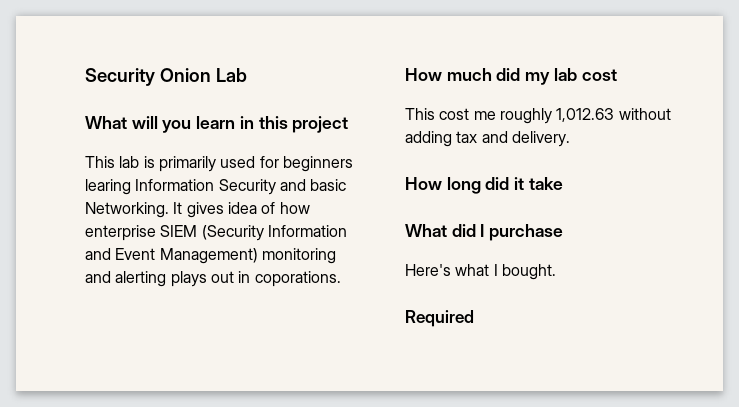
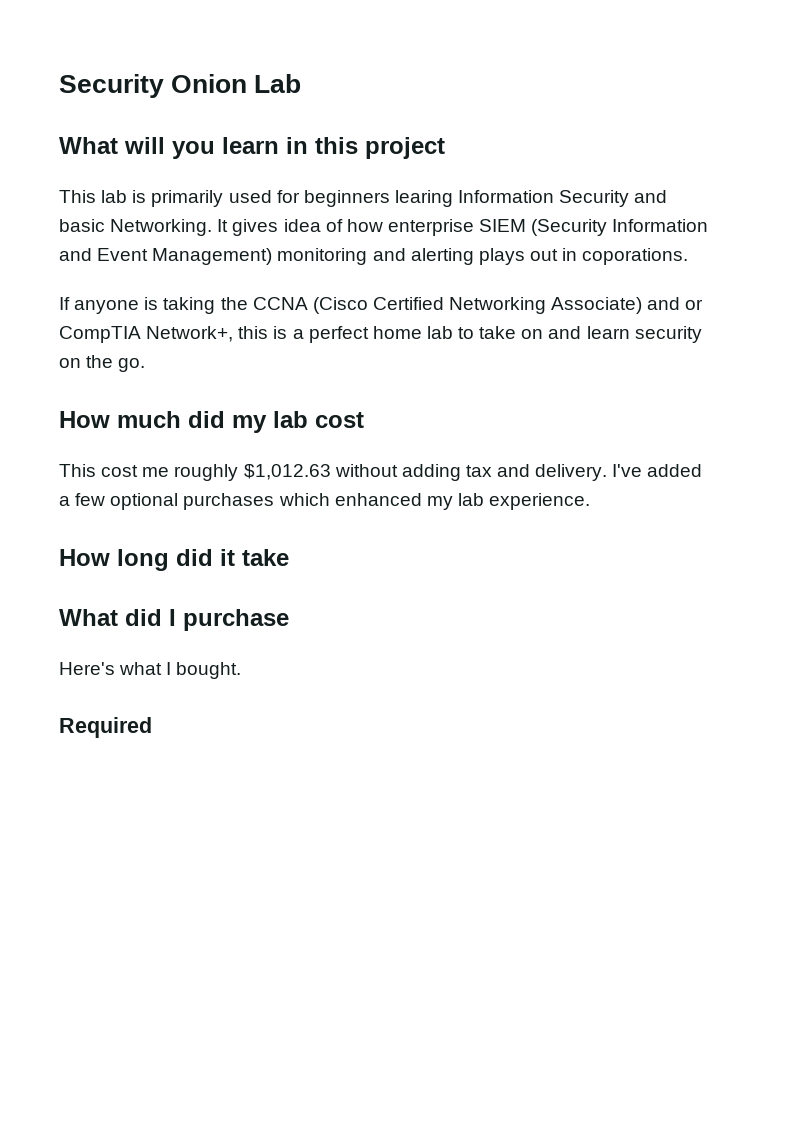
+ If anyone is taking the CCNA (Cisco Certified Networking Associate) and or CompTIA Network+, this is a perfect home lab to take on and learn security on the go.
- This cost me roughly 1,012.63 without adding tax and delivery.
+ This cost me roughly $1,012.63 without adding tax and delivery. I've added a few optional purchases which enhanced my lab experience.

